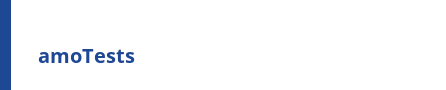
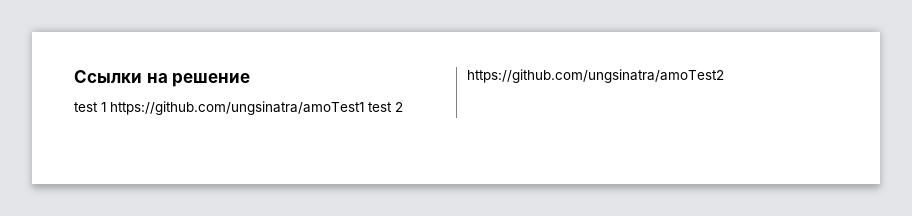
- amoTests
+ Ссылки на решение
+ test 1 https://github.com/ungsinatra/amoTest1 test 2 https://github.com/ungsinatra/amoTest2

